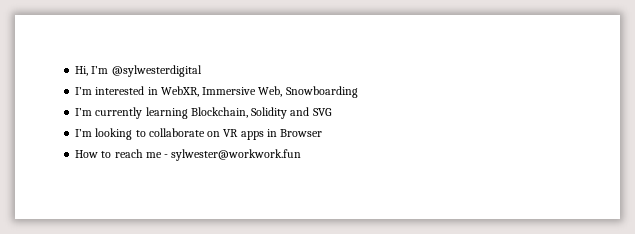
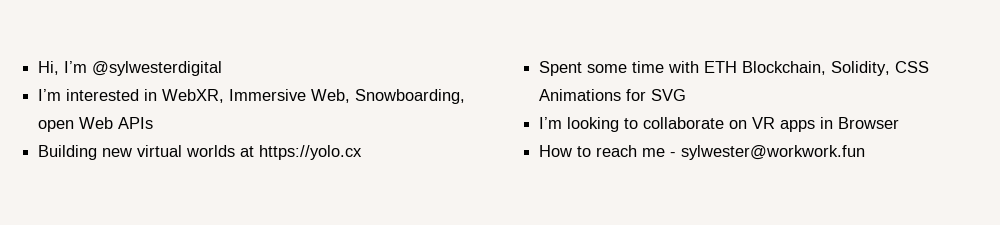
- I’m interested in WebXR, Immersive Web, Snowboarding
- I’m currently learning Blockchain, Solidity and SVG
+ I’m interested in WebXR, Immersive Web, Snowboarding, open Web APIs
+ Building new virtual worlds at https://yolo.cx
+ Spent some time with ETH Blockchain, Solidity, CSS Animations for SVG

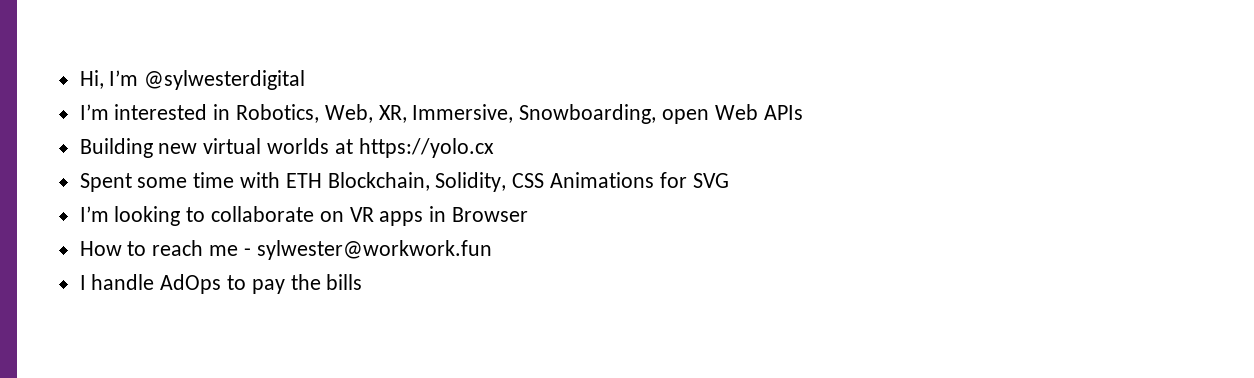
- I’m interested in WebXR, Immersive Web, Snowboarding, open Web APIs
+ I’m interested in Robotics, Web, XR, Immersive, Snowboarding, open Web APIs
+ I handle AdOps to pay the bills

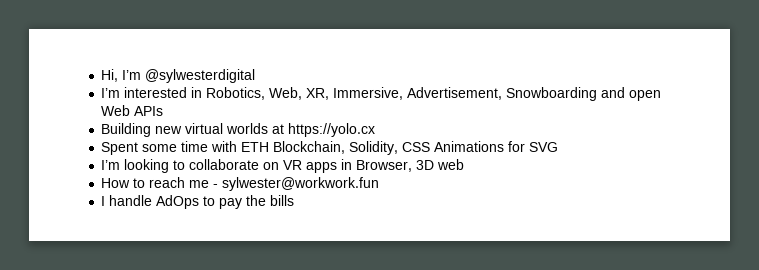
- I’m interested in Robotics, Web, XR, Immersive, Snowboarding, open Web APIs
+ I’m interested in Robotics, Web, XR, Immersive, Advertisement, Snowboarding and open Web APIs
- I’m looking to collaborate on VR apps in Browser
+ I’m looking to collaborate on VR apps in Browser, 3D web

